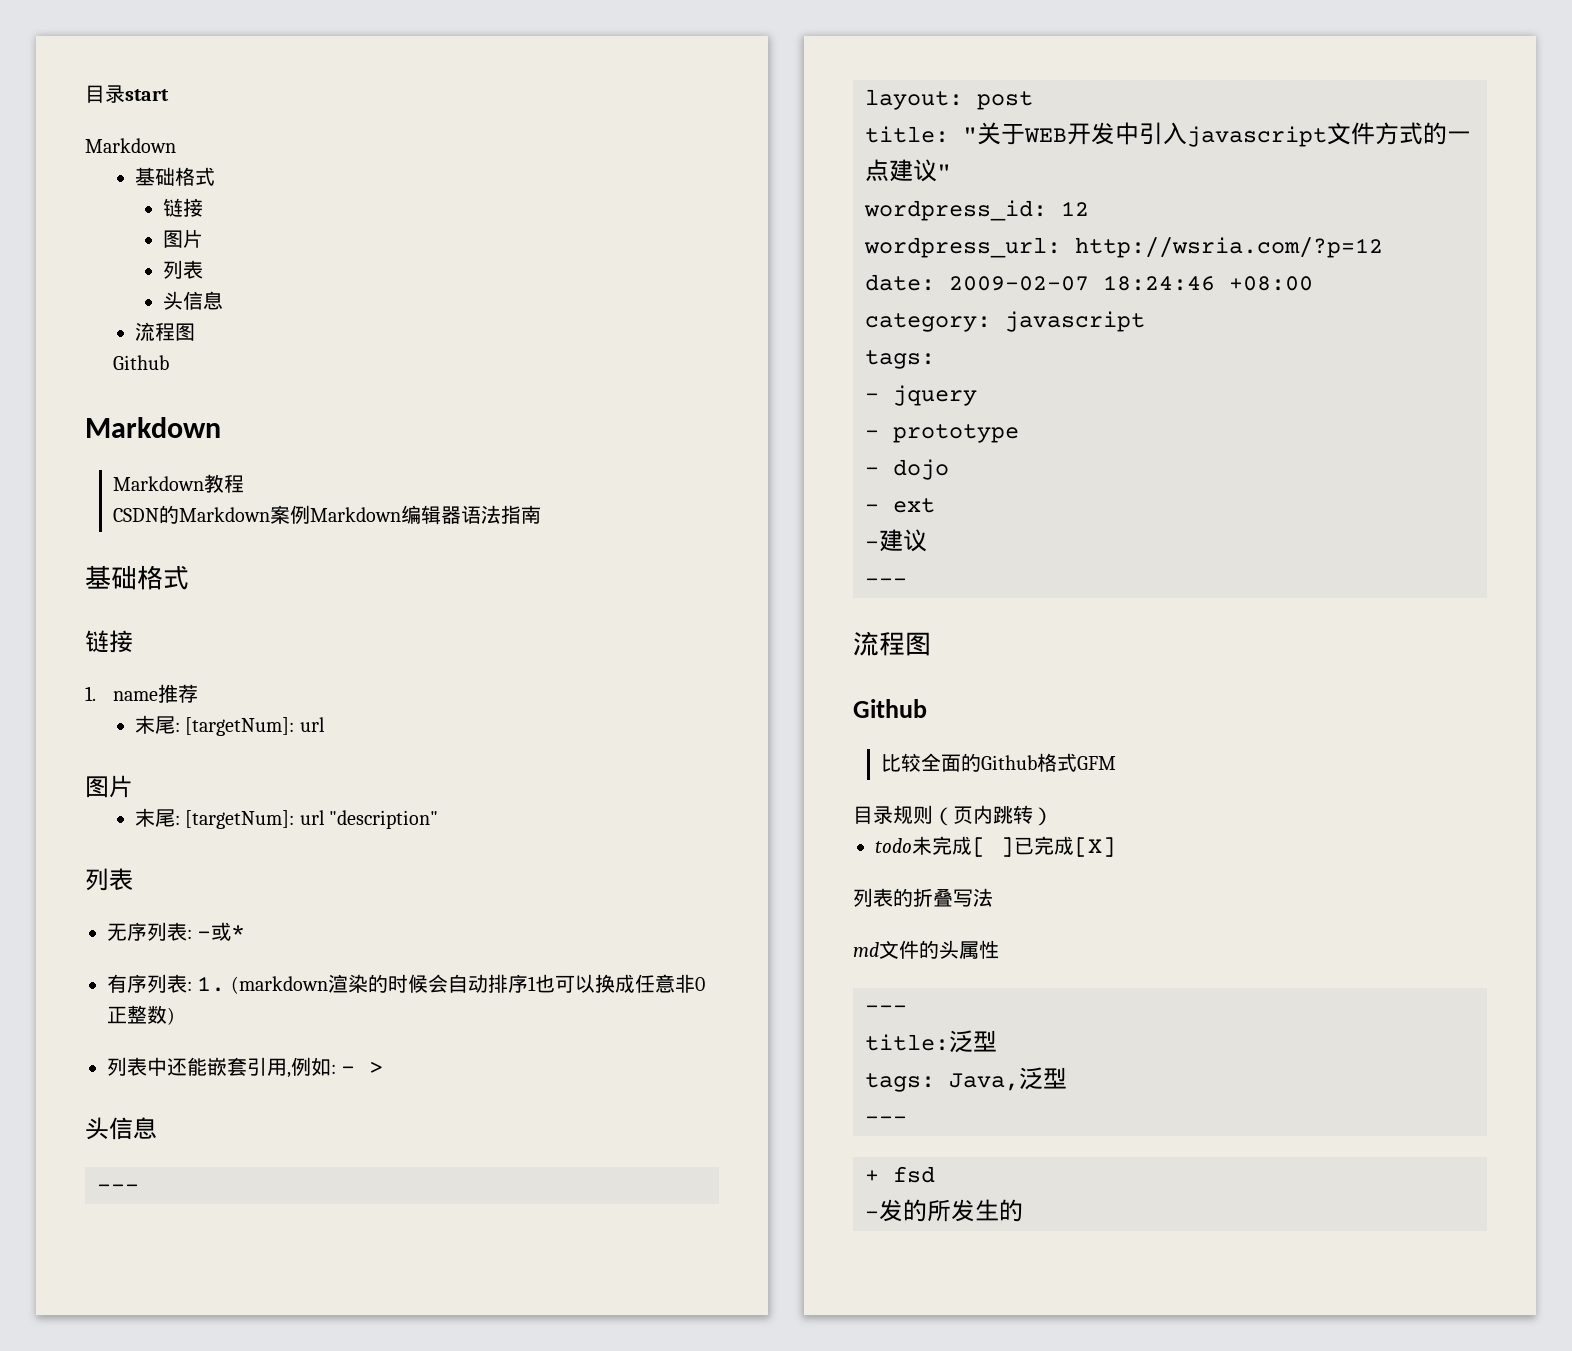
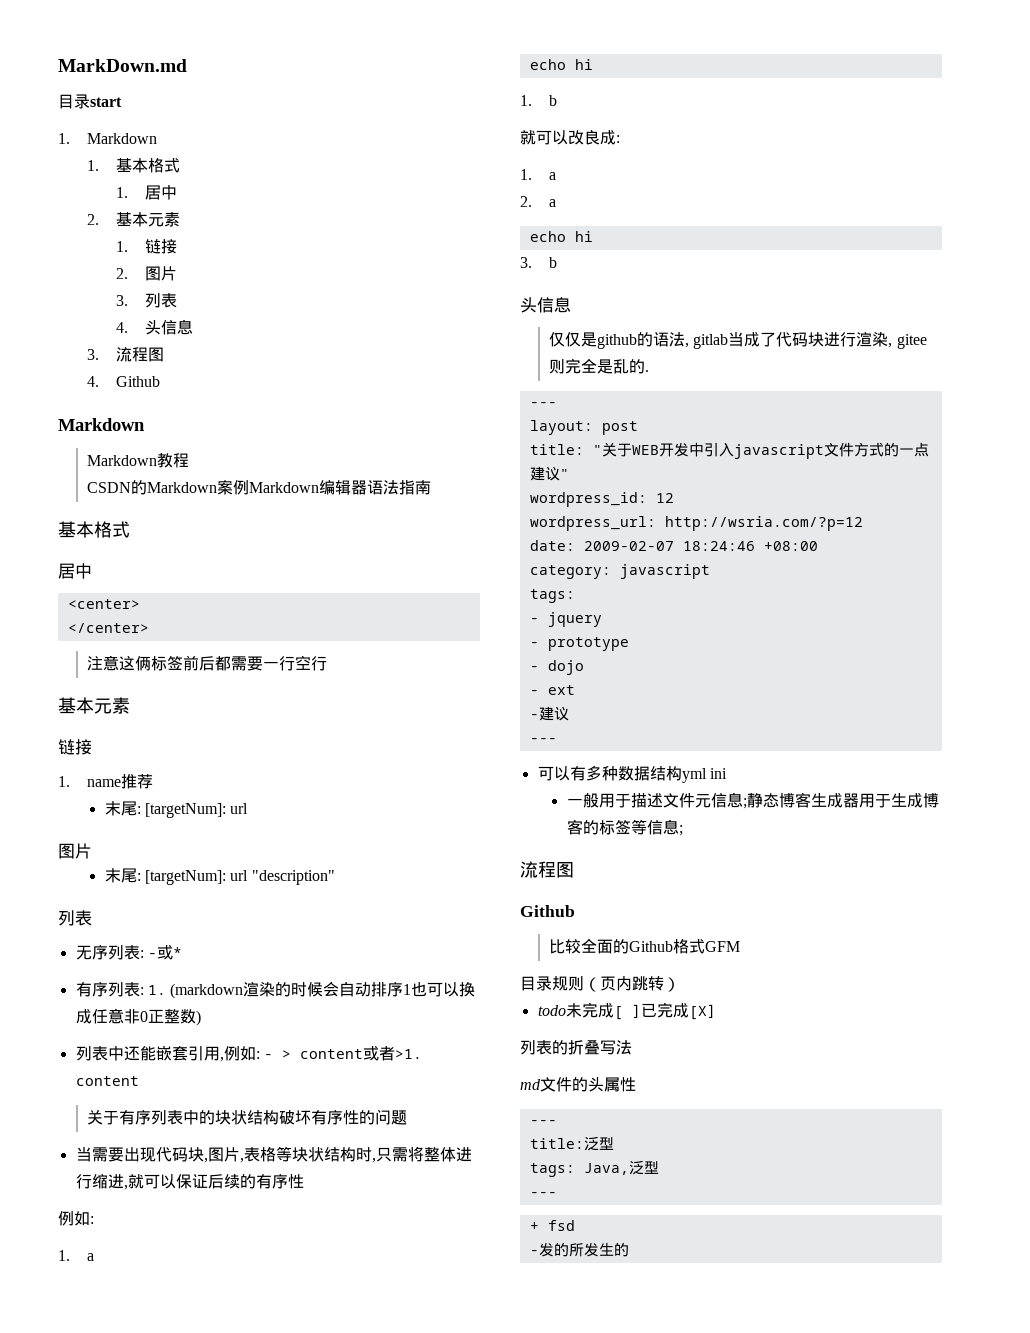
+ MarkDown.md
  目录start
- Markdown
- 基础格式
- 链接
- 图片
- 列表
- 头信息
- 流程图
- Github
+ 1. Markdown
+ 1.基本格式
+ 1.居中
+ 2.基本元素
+ 1.链接
+ 2.图片
+ 3.列表
+ 4.头信息
+ 3.流程图
+ 4. Github
  CSDN的Markdown案例Markdown编辑器语法指南
- 基础格式
+ 基本格式
+ 居中
+ <center>
+ </center>
+ 注意这俩标签前后都需要一行空行
+ 基本元素
- 列表中还能嵌套引用,例如: - >
+ 列表中还能嵌套引用,例如: - > content或者>1. content
+ 关于有序列表中的块状结构破坏有序性的问题
+ 当需要出现代码块,图片,表格等块状结构时,只需将整体进行缩进,就可以保证后续的有序性
+ 例如:
+ 1. a
+ echo hi
+ 1. b
+ 就可以改良成:
+ 1. a
+ 2. a
+ echo hi
+ 3. b
  头信息
+ 仅仅是github的语法, gitlab当成了代码块进行渲染, gitee则完全是乱的.
+ 可以有多种数据结构yml ini
+ 一般用于描述文件元信息;静态博客生成器用于生成博客的标签等信息;

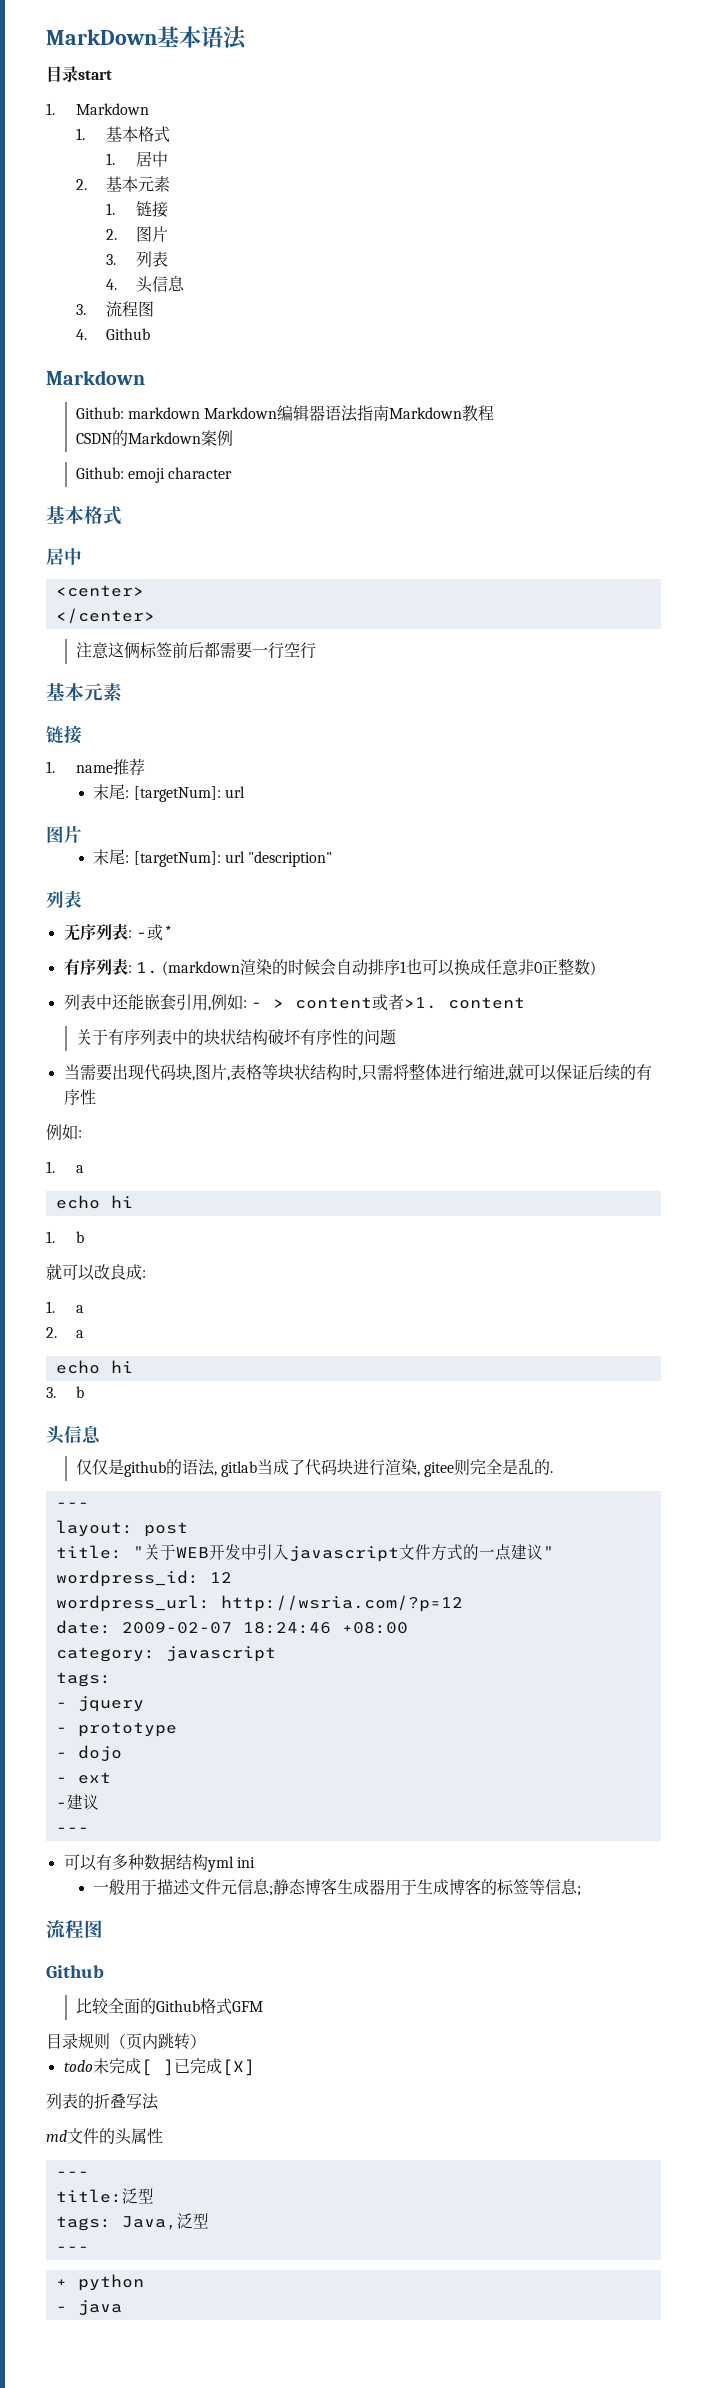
- MarkDown.md
+ MarkDown基本语法
- Markdown教程
+ Github: markdown Markdown编辑器语法指南Markdown教程
- CSDN的Markdown案例Markdown编辑器语法指南
+ CSDN的Markdown案例
+ Github: emoji character
- + fsd
- -发的所发生的
+ + python
+ - java

